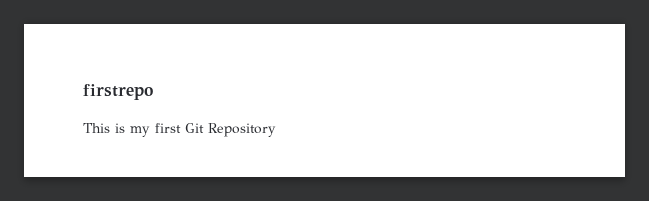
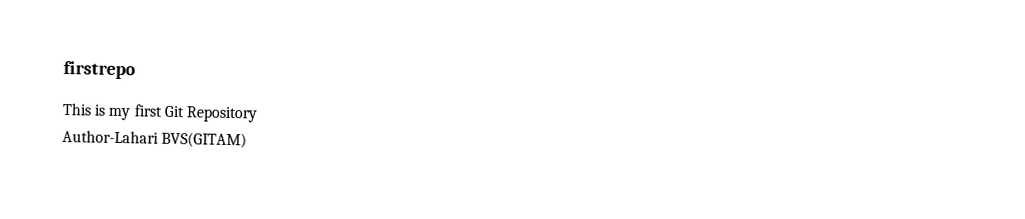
+ Author-Lahari BVS(GITAM)

